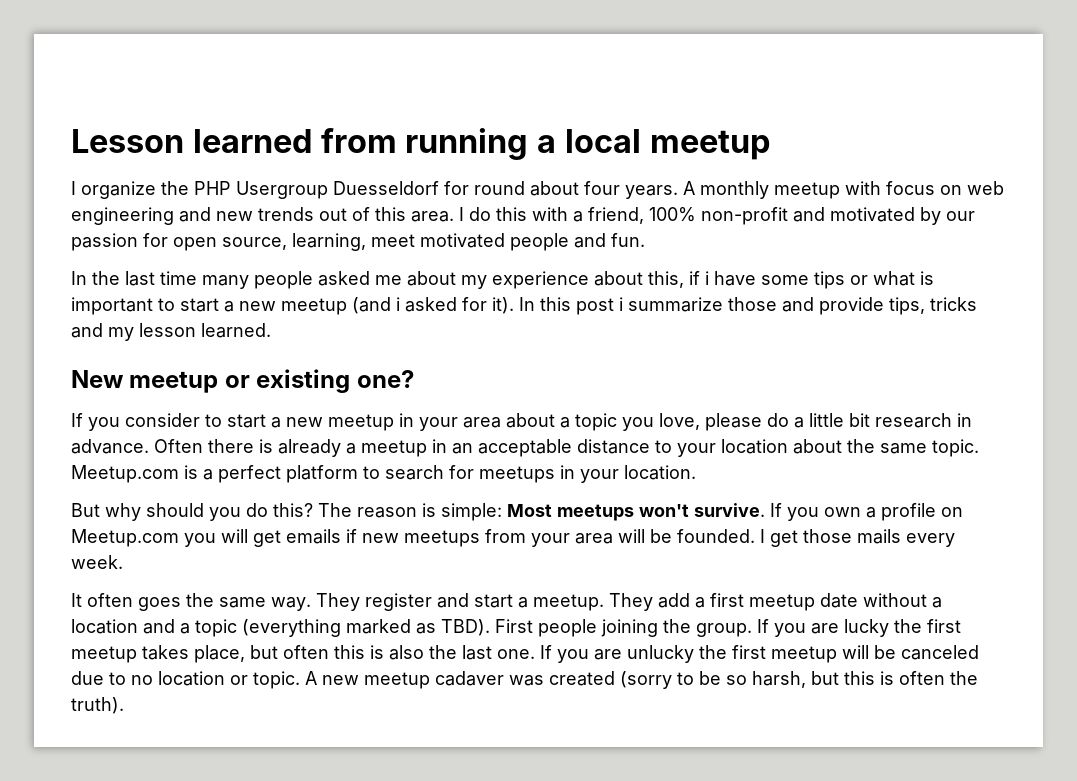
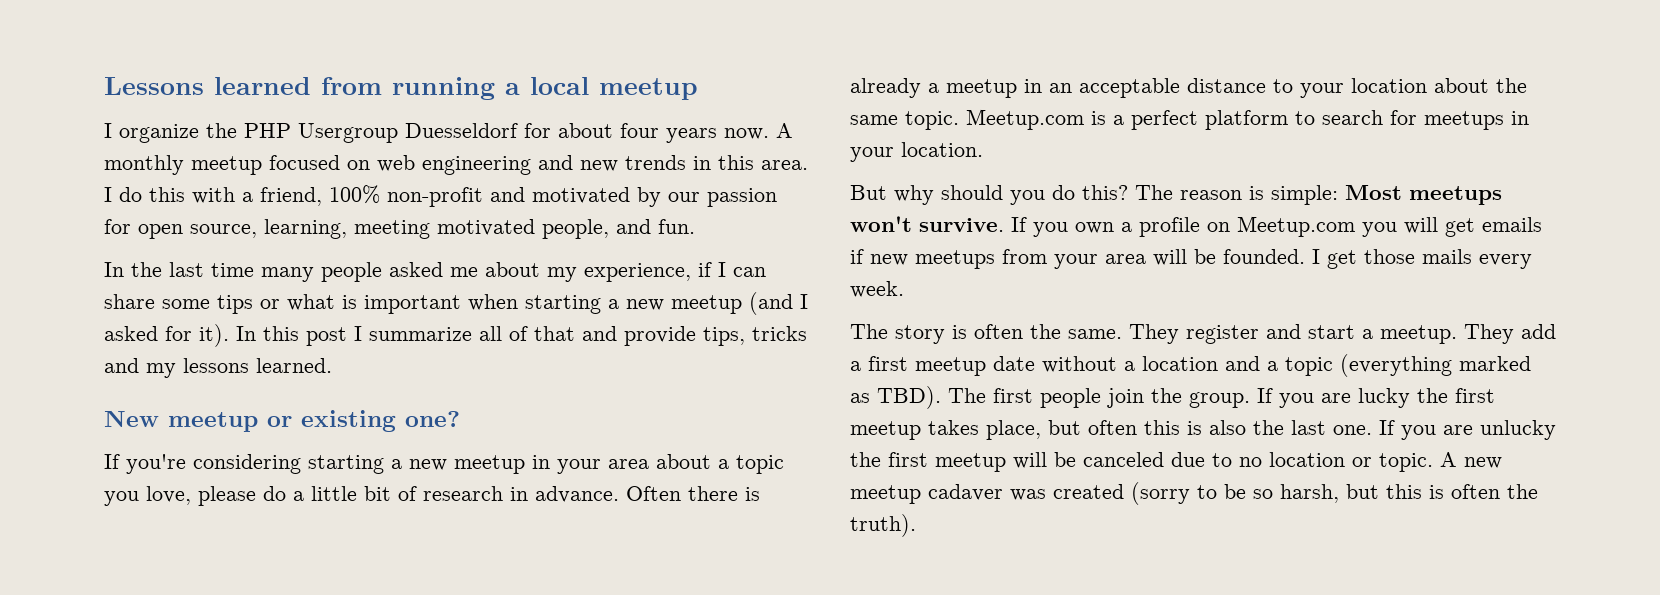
- Lesson learned from running a local meetup
+ Lessons learned from running a local meetup
- I organize the PHP Usergroup Duesseldorf for round about four years.
+ I organize the PHP Usergroup Duesseldorf for about four years now.
- A monthly meetup with focus on web engineering and new trends out of this area.
+ A monthly meetup focused on web engineering and new trends in this area.
- I do this with a friend, 100% non-profit and motivated by our passion for open source, learning, meet motivated people and fun.
+ I do this with a friend, 100% non-profit and motivated by our passion for open source, learning, meeting motivated people, and fun.
- In the last time many people asked me about my experience about this, if i have some tips or what is important to start a new meetup (and i asked for it).
+ In the last time many people asked me about my experience, if I can share some tips or what is important when starting a new meetup (and I asked for it).
- In this post i summarize those and provide tips, tricks and my lesson learned.
+ In this post I summarize all of that and provide tips, tricks and my lessons learned.
- If you consider to start a new meetup in your area about a topic you love, please do a little bit research in advance.
+ If you're considering starting a new meetup in your area about a topic you love, please do a little bit of research in advance.
- It often goes the same way.
+ The story is often the same.
- First people joining the group.
+ The first people join the group.

